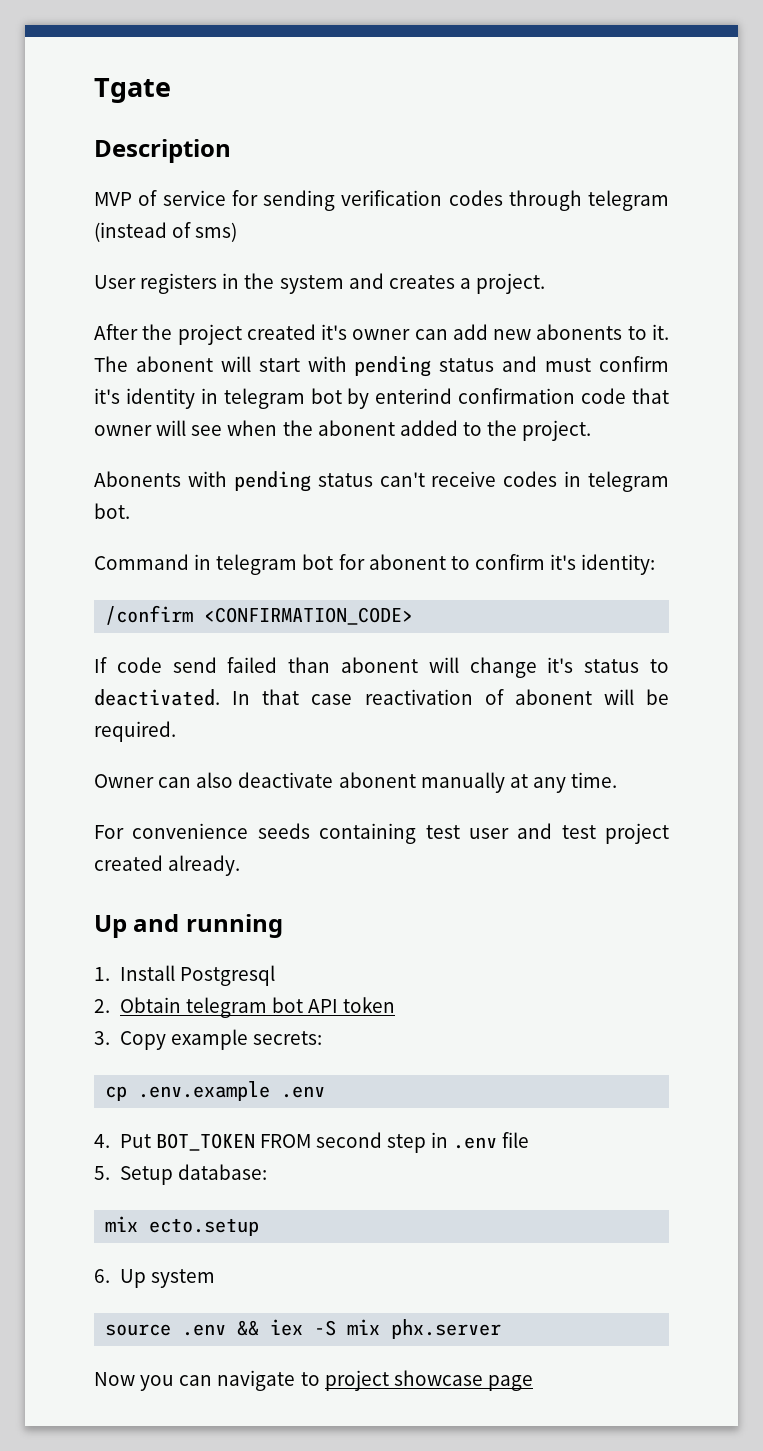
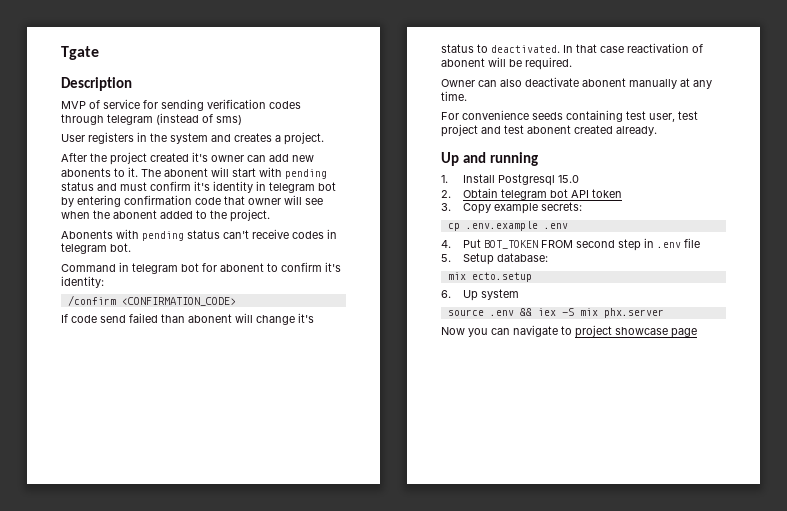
- The abonent will start with pending status and must confirm it's identity in telegram bot by enterind confirmation code that owner will see when the abonent added to the project.
+ The abonent will start with pending status and must confirm it's identity in telegram bot by entering confirmation code that owner will see when the abonent added to the project.
- For convenience seeds containing test user and test project created already.
+ For convenience seeds containing test user, test project and test abonent created already.
- 1. Install Postgresql
+ 1. Install Postgresql 15.0

